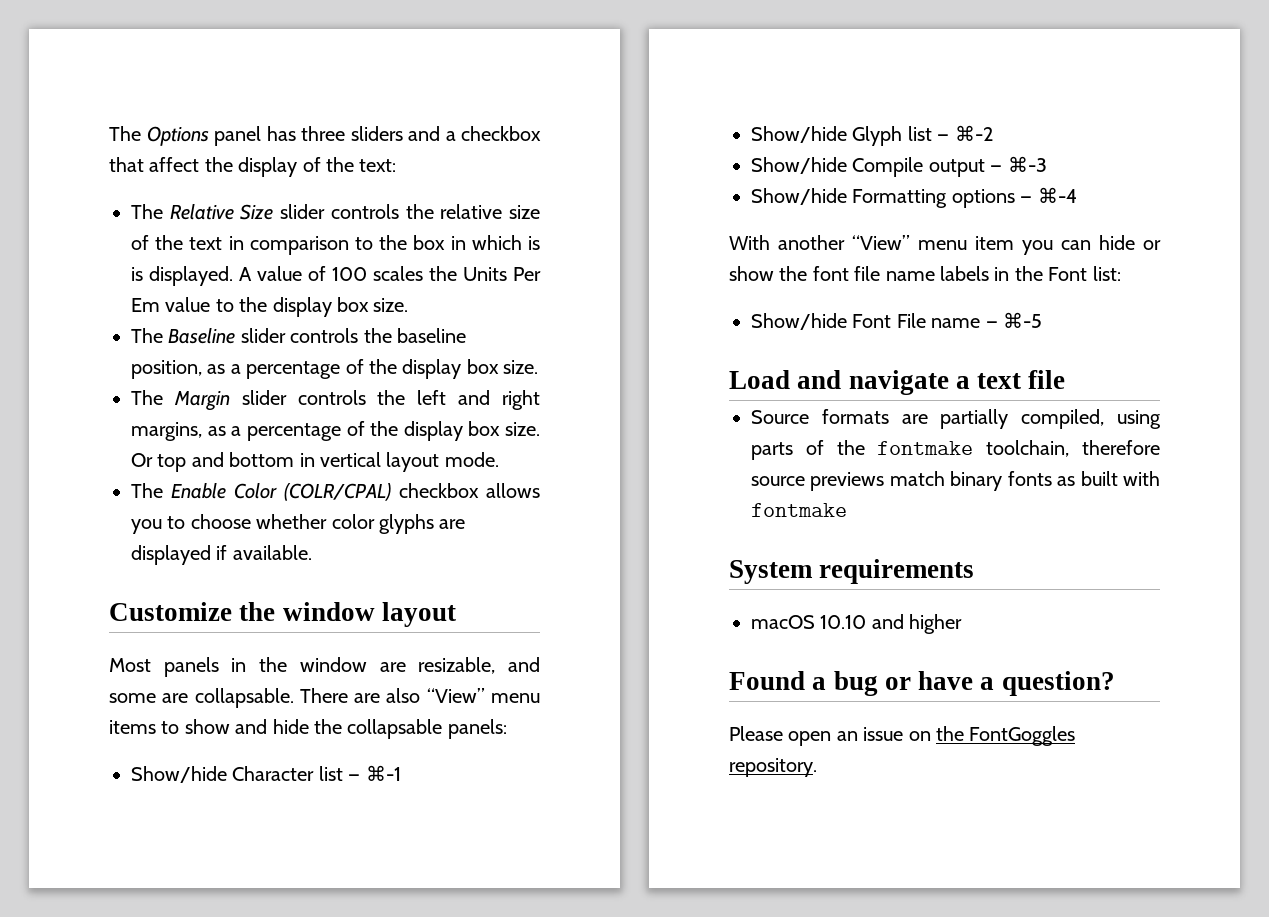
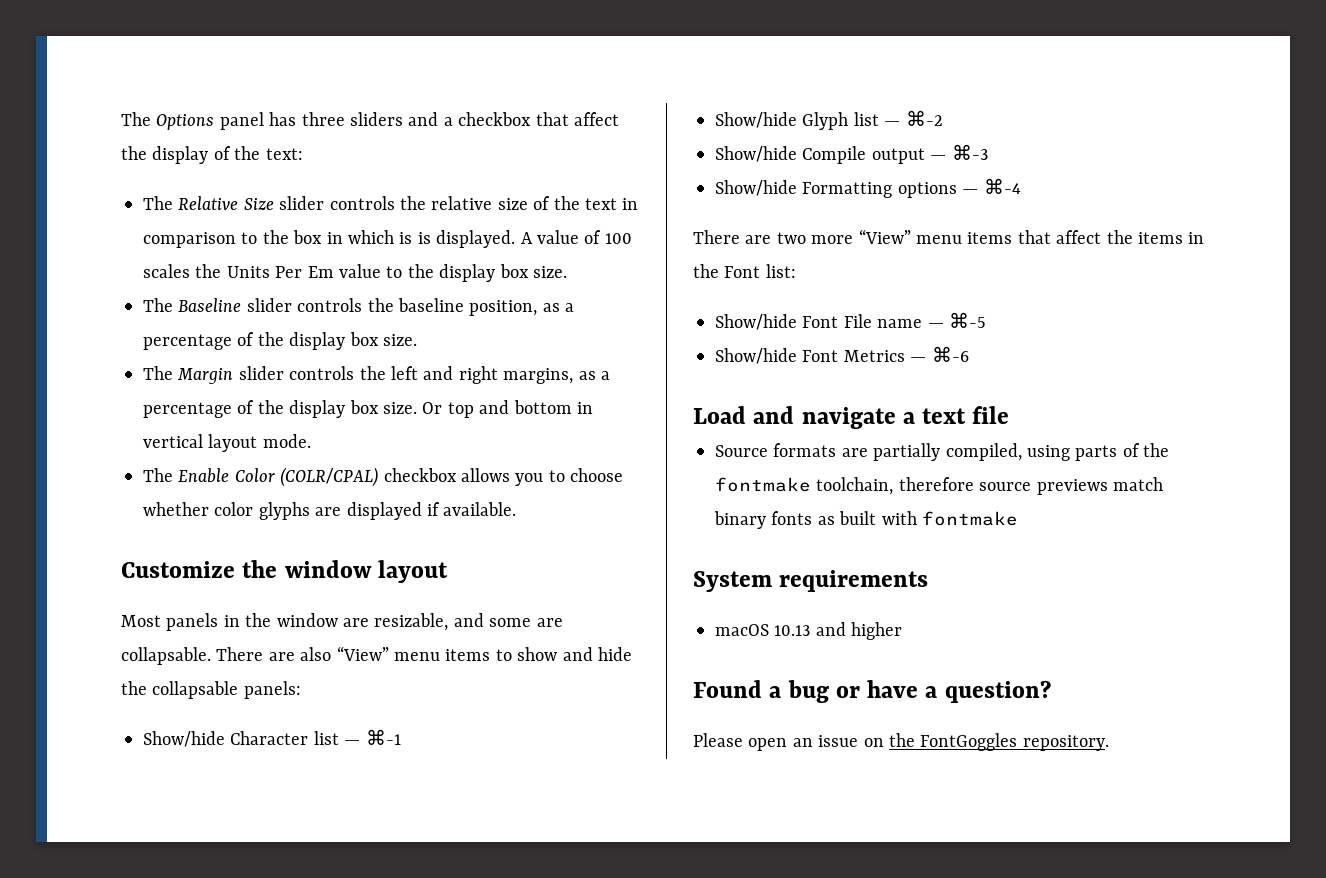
- With another “View” menu item you can hide or show the font file name labels in the Font list:
+ There are two more “View” menu items that affect the items in the Font list:
+ Show/hide Font Metrics — ⌘-6
- macOS 10.10 and higher
+ macOS 10.13 and higher

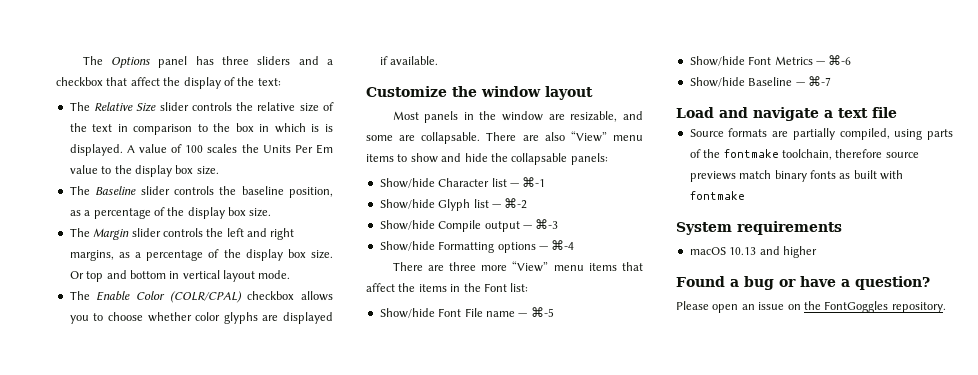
- There are two more “View” menu items that affect the items in the Font list:
+ There are three more “View” menu items that affect the items in the Font list:
+ Show/hide Baseline — ⌘-7

